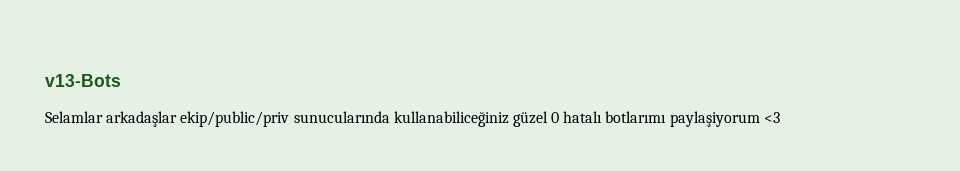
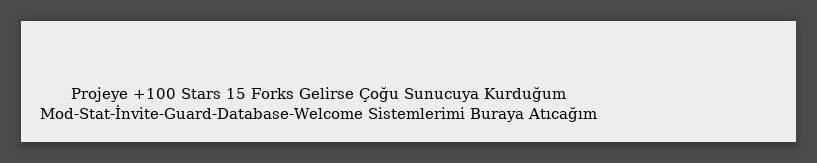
- v13-Bots
- Selamlar arkadaşlar ekip/public/priv sunucularında kullanabiliceğiniz güzel 0 hatalı botlarımı paylaşiyorum <3
+ Projeye +100 Stars 15 Forks Gelirse Çoğu Sunucuya Kurduğum Mod-Stat-İnvite-Guard-Database-Welcome Sistemlerimi Buraya Atıcağım

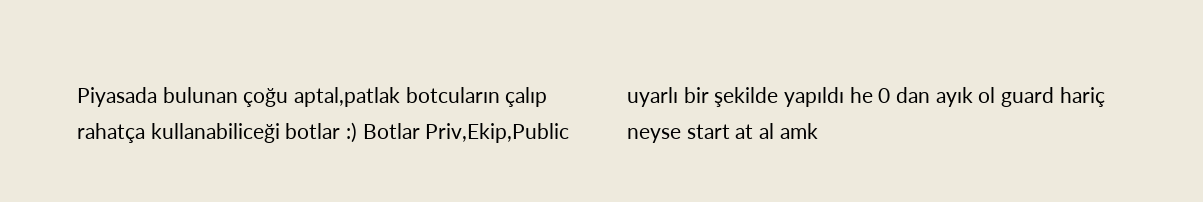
- Projeye +100 Stars 15 Forks Gelirse Çoğu Sunucuya Kurduğum Mod-Stat-İnvite-Guard-Database-Welcome Sistemlerimi Buraya Atıcağım
+ Piyasada bulunan çoğu aptal,patlak botcuların çalıp rahatça kullanabiliceği botlar :) Botlar Priv,Ekip,Public uyarlı bir şekilde yapıldı he 0 dan ayık ol guard hariç neyse start at al amk

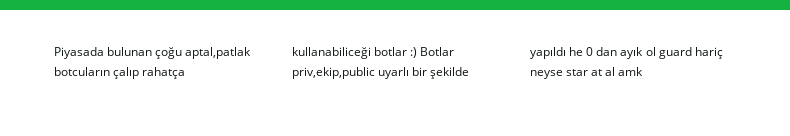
- Piyasada bulunan çoğu aptal,patlak botcuların çalıp rahatça kullanabiliceği botlar :) Botlar Priv,Ekip,Public uyarlı bir şekilde yapıldı he 0 dan ayık ol guard hariç neyse start at al amk
+ Piyasada bulunan çoğu aptal,patlak botcuların çalıp rahatça kullanabiliceği botlar :) Botlar priv,ekip,public uyarlı bir şekilde yapıldı he 0 dan ayık ol guard hariç neyse star at al amk

